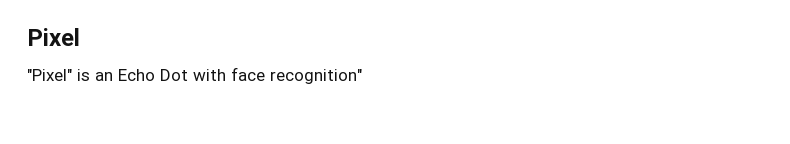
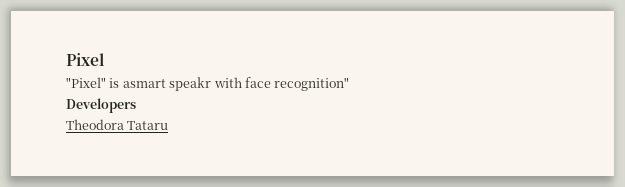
- "Pixel" is an Echo Dot with face recognition"
+ "Pixel" is asmart speakr with face recognition"
+ Developers
+ Theodora Tataru

